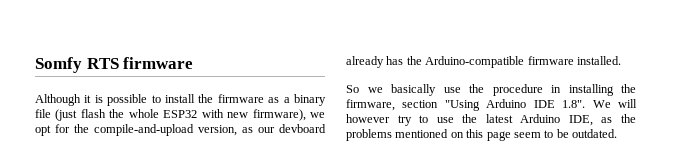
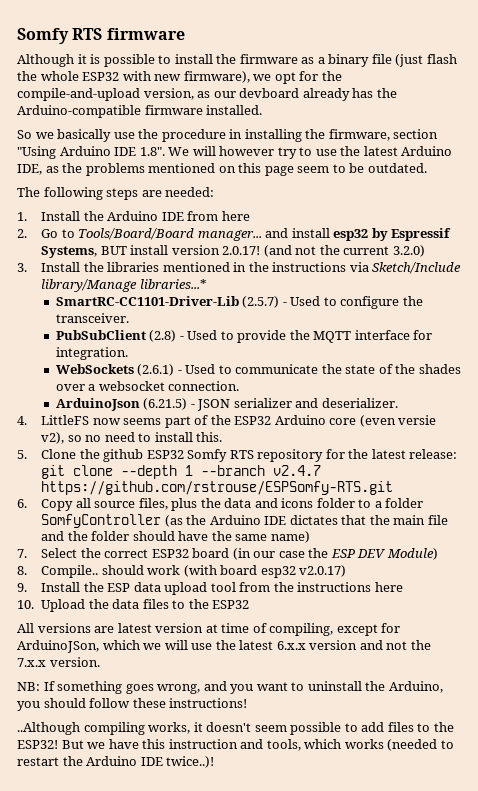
+ The following steps are needed:
+ 1. Install the Arduino IDE from here
+ 2. Go to Tools/Board/Board manager... and install esp32 by Espressif Systems, BUT install version 2.0.17! (and not the current 3.2.0)
+ 3. Install the libraries mentioned in the instructions via Sketch/Include library/Manage libraries...*
+ SmartRC-CC1101-Driver-Lib (2.5.7) - Used to configure the transceiver.
+ PubSubClient (2.8) - Used to provide the MQTT interface for integration.
+ WebSockets (2.6.1) - Used to communicate the state of the shades over a websocket connection.
+ ArduinoJson (6.21.5) - JSON serializer and deserializer.
+ 4. LittleFS now seems part of the ESP32 Arduino core (even versie v2), so no need to install this.
+ 5. Clone the github ESP32 Somfy RTS repository for the latest release: git clone --depth 1 --branch v2.4.7 https://github.com/rstrouse/ESPSomfy-RTS.git
+ 6. Copy all source files, plus the data and icons folder to a folder SomfyController (as the Arduino IDE dictates that the main file and the folder should have the same name)
+ 7. Select the correct ESP32 board (in our case the ESP DEV Module)
+ 8. Compile.. should work (with board esp32 v2.0.17)
+ 9. Install the ESP data upload tool from the instructions here
+ 10. Upload the data files to the ESP32
+ All versions are latest version at time of compiling, except for ArduinoJSon, which we will use the latest 6.x.x version and not the 7.x.x version.
+ NB: If something goes wrong, and you want to uninstall the Arduino, you should follow these instructions!
+ ..Although compiling works, it doesn't seem possible to add files to the ESP32! But we have this instruction and tools, which works (needed to restart the Arduino IDE twice..)!

